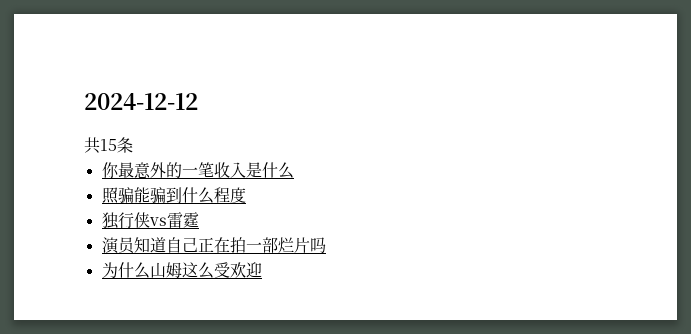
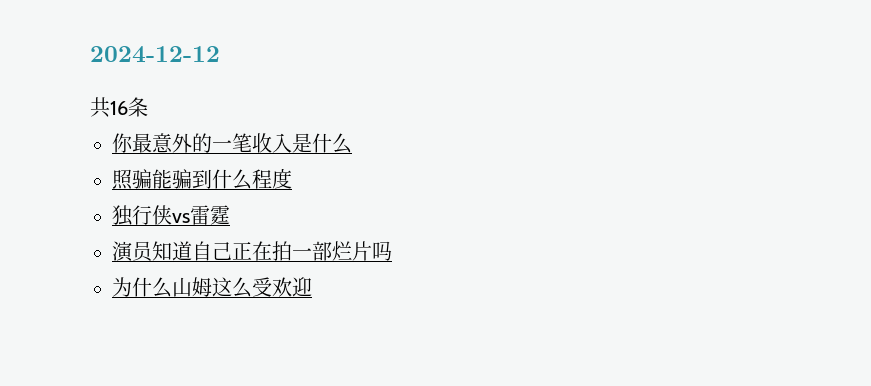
- 共15条
+ 共16条

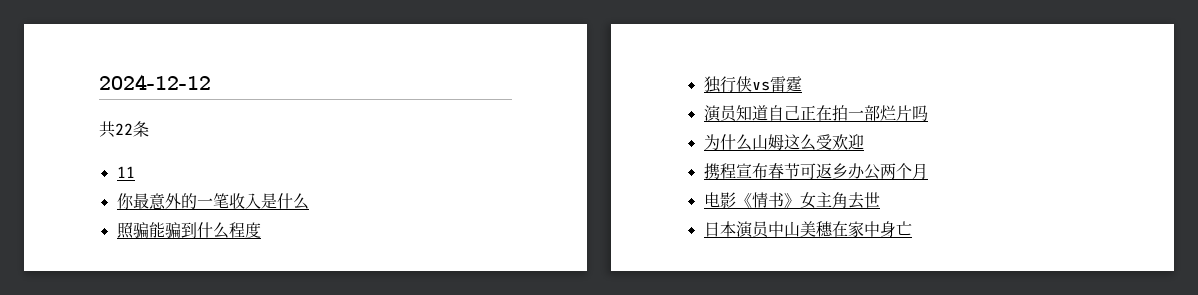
- 共16条
+ 共22条
+ 11
+ 携程宣布春节可返乡办公两个月
+ 电影《情书》女主角去世
+ 日本演员中山美穗在家中身亡

